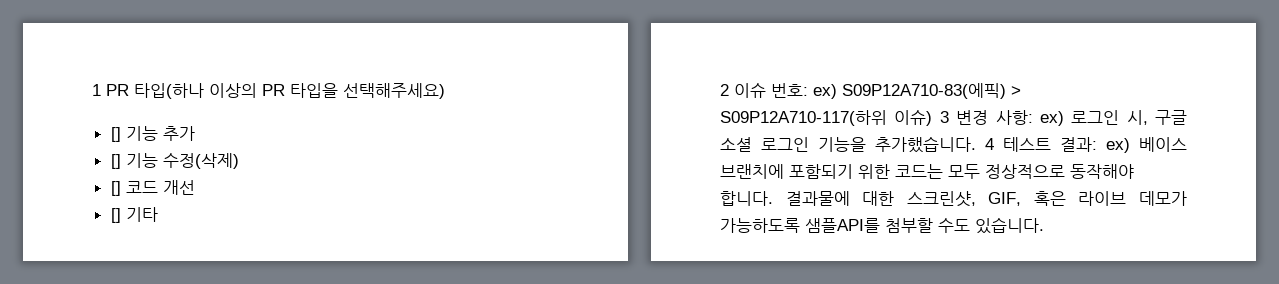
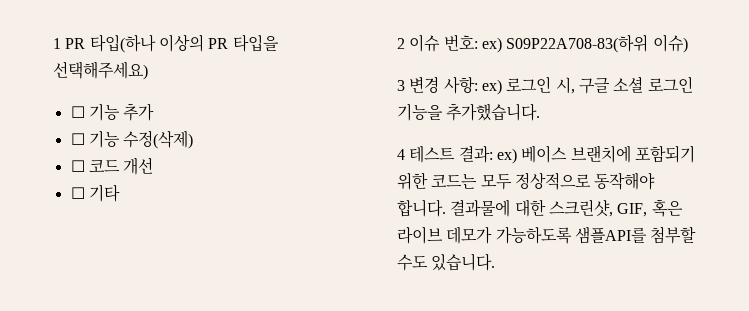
- [] 기능 추가
+ ☐ 기능 추가
- [] 기능 수정(삭제)
+ ☐ 기능 수정(삭제)
- [] 코드 개선
+ ☐ 코드 개선
- [] 기타
+ ☐ 기타
- 2 이슈 번호: ex) S09P12A710-83(에픽) > S09P12A710-117(하위 이슈) 3 변경 사항: ex) 로그인 시, 구글 소셜 로그인 기능을 추가했습니다. 4 테스트 결과: ex) 베이스 브랜치에 포함되기 위한 코드는 모두 정상적으로 동작해야 합니다.
+ 2 이슈 번호: ex) S09P22A708-83(하위 이슈)
+ 3 변경 사항: ex) 로그인 시, 구글 소셜 로그인 기능을 추가했습니다.
+ 4 테스트 결과: ex) 베이스 브랜치에 포함되기 위한 코드는 모두 정상적으로 동작해야 합니다.

